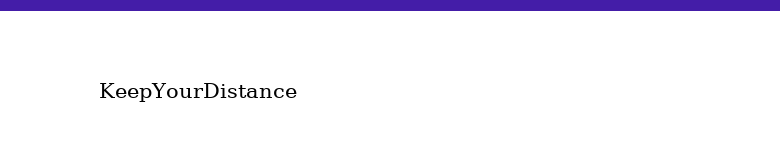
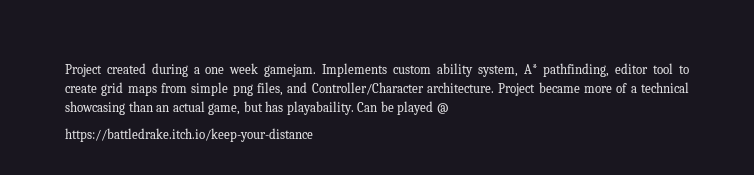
- KeepYourDistance
+ Project created during a one week gamejam. Implements custom ability system, A* pathfinding, editor tool to create grid maps from simple png files, and Controller/Character architecture. Project became more of a technical showcasing than an actual game, but has playabaility. Can be played @
+ https://battledrake.itch.io/keep-your-distance

